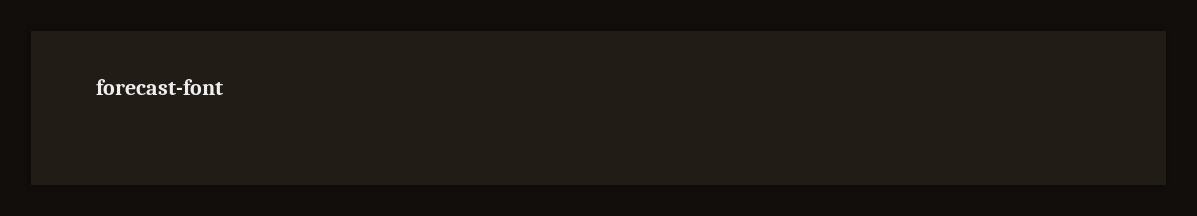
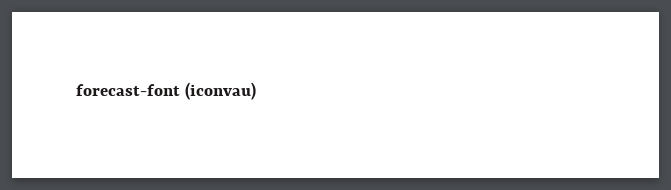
- forecast-font
+ forecast-font (iconvau)

